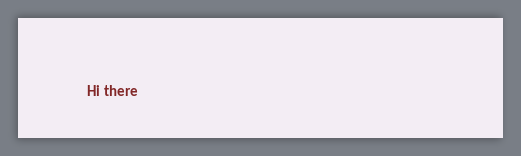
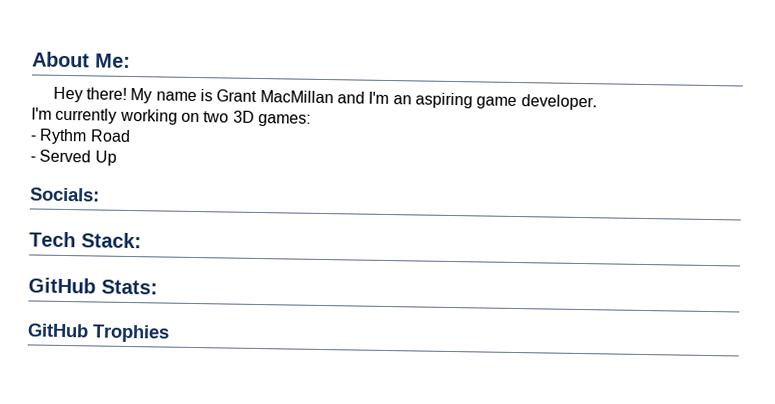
- Hi there
+ About Me:
+ Hey there! My name is Grant MacMillan and I'm an aspiring game developer.
+ I'm currently working on two 3D games:
+ - Rythm Road
+ - Served Up
+ Socials:
+ Tech Stack:
+ GitHub Stats:
+ GitHub Trophies

